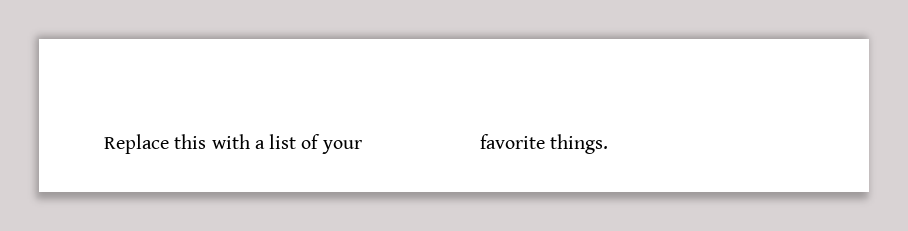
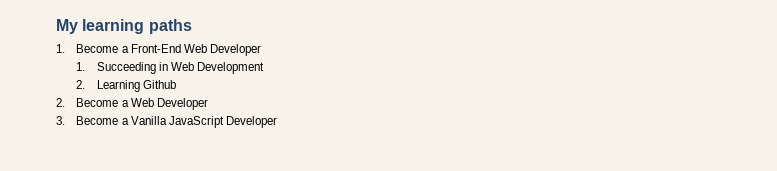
- Replace this with a list of your favorite things.
+ My learning paths
+ 1. Become a Front-End Web Developer
+ 1. Succeeding in Web Development
+ 2. Learning Github
+ 2. Become a Web Developer
+ 3. Become a Vanilla JavaScript Developer

